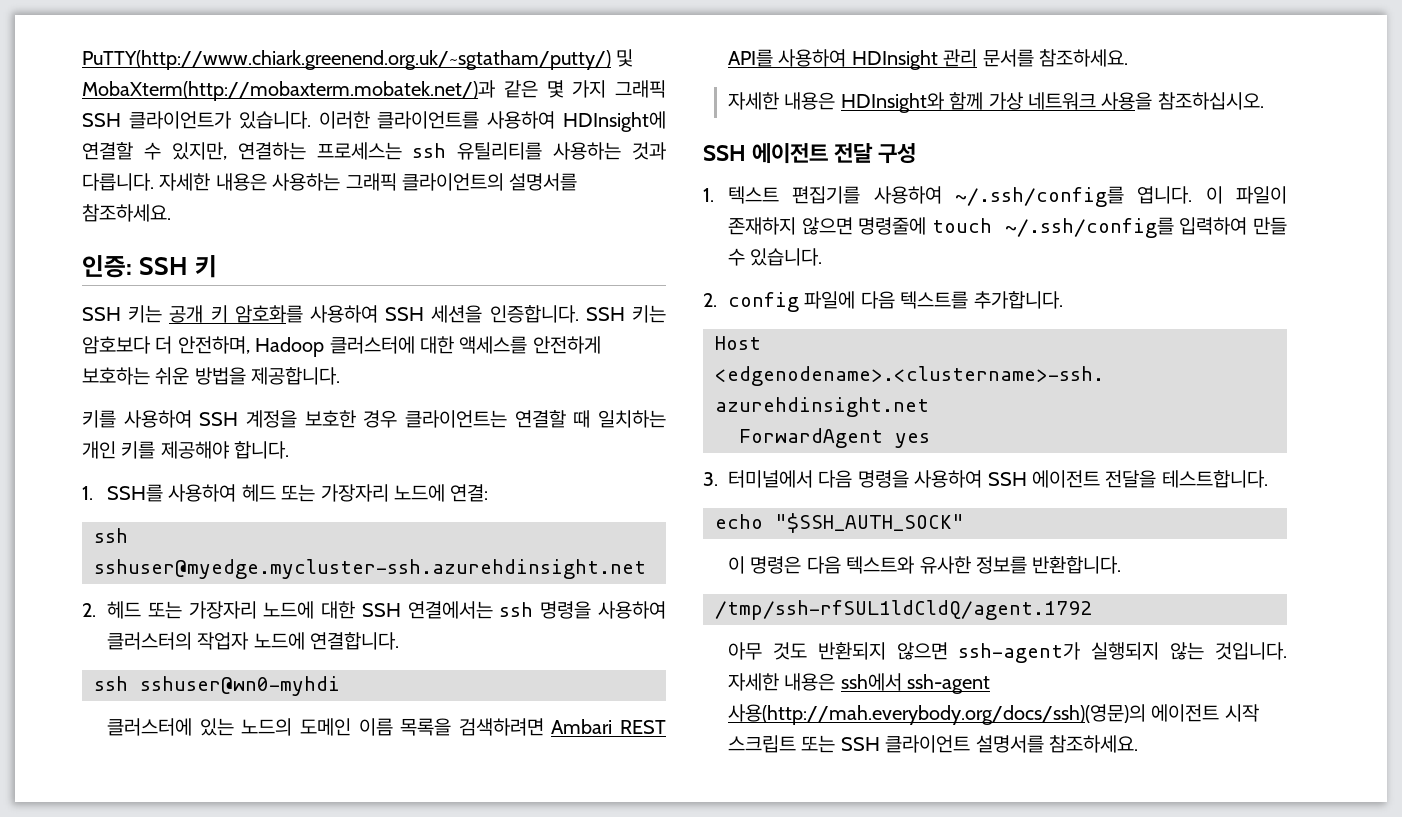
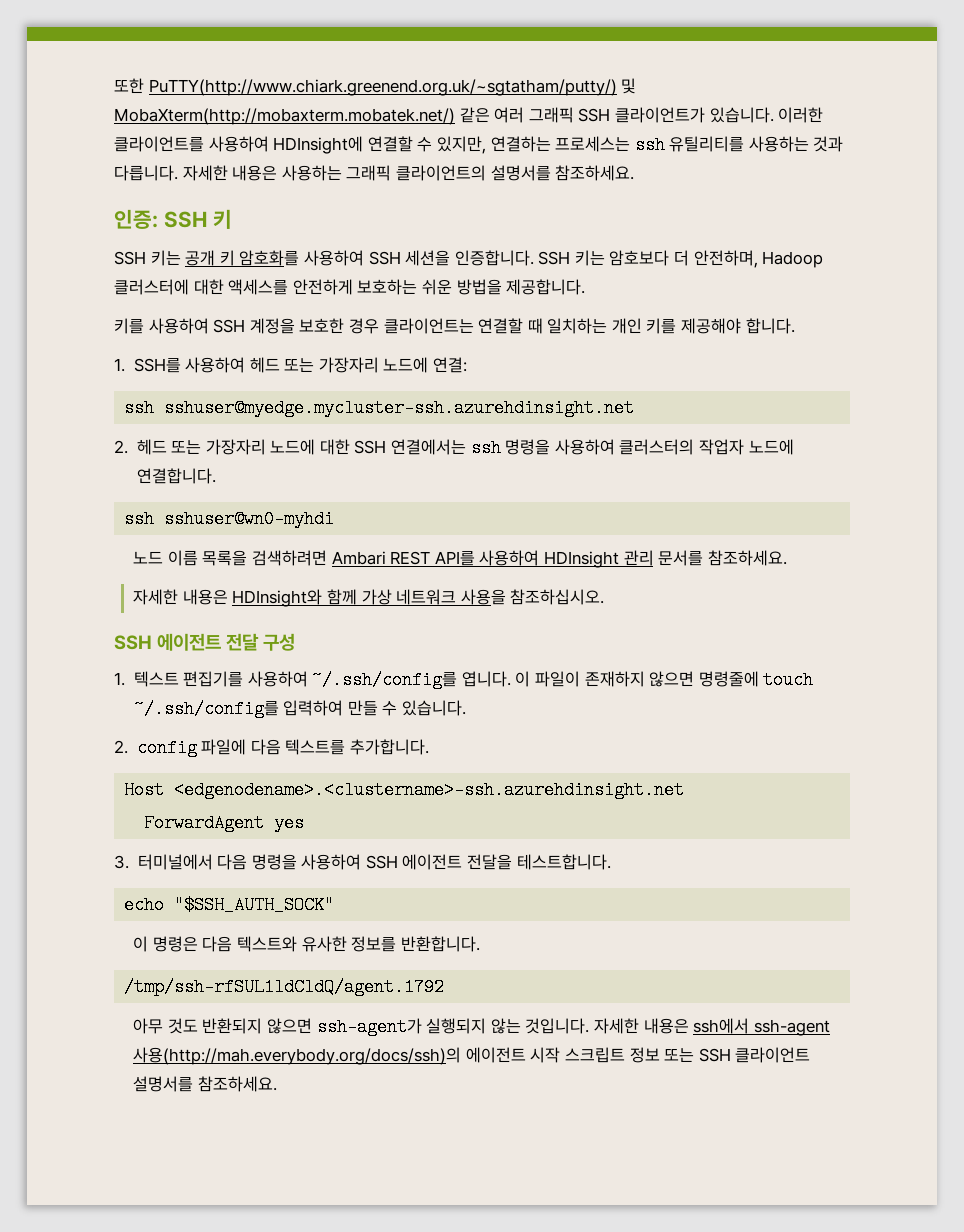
- PuTTY(http://www.chiark.greenend.org.uk/~sgtatham/putty/) 및 MobaXterm(http://mobaxterm.mobatek.net/)과 같은 몇 가지 그래픽 SSH 클라이언트가 있습니다.
+ 또한 PuTTY(http://www.chiark.greenend.org.uk/~sgtatham/putty/) 및 MobaXterm(http://mobaxterm.mobatek.net/) 같은 여러 그래픽 SSH 클라이언트가 있습니다.
- 클러스터에 있는 노드의 도메인 이름 목록을 검색하려면 Ambari REST API를 사용하여 HDInsight 관리 문서를 참조하세요.
+ 노드 이름 목록을 검색하려면 Ambari REST API를 사용하여 HDInsight 관리 문서를 참조하세요.
- 자세한 내용은 ssh에서 ssh-agent 사용(http://mah.everybody.org/docs/ssh)(영문)의 에이전트 시작 스크립트 또는 SSH 클라이언트 설명서를 참조하세요.
+ 자세한 내용은 ssh에서 ssh-agent 사용(http://mah.everybody.org/docs/ssh)의 에이전트 시작 스크립트 정보 또는 SSH 클라이언트 설명서를 참조하세요.

